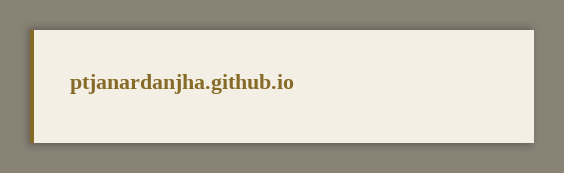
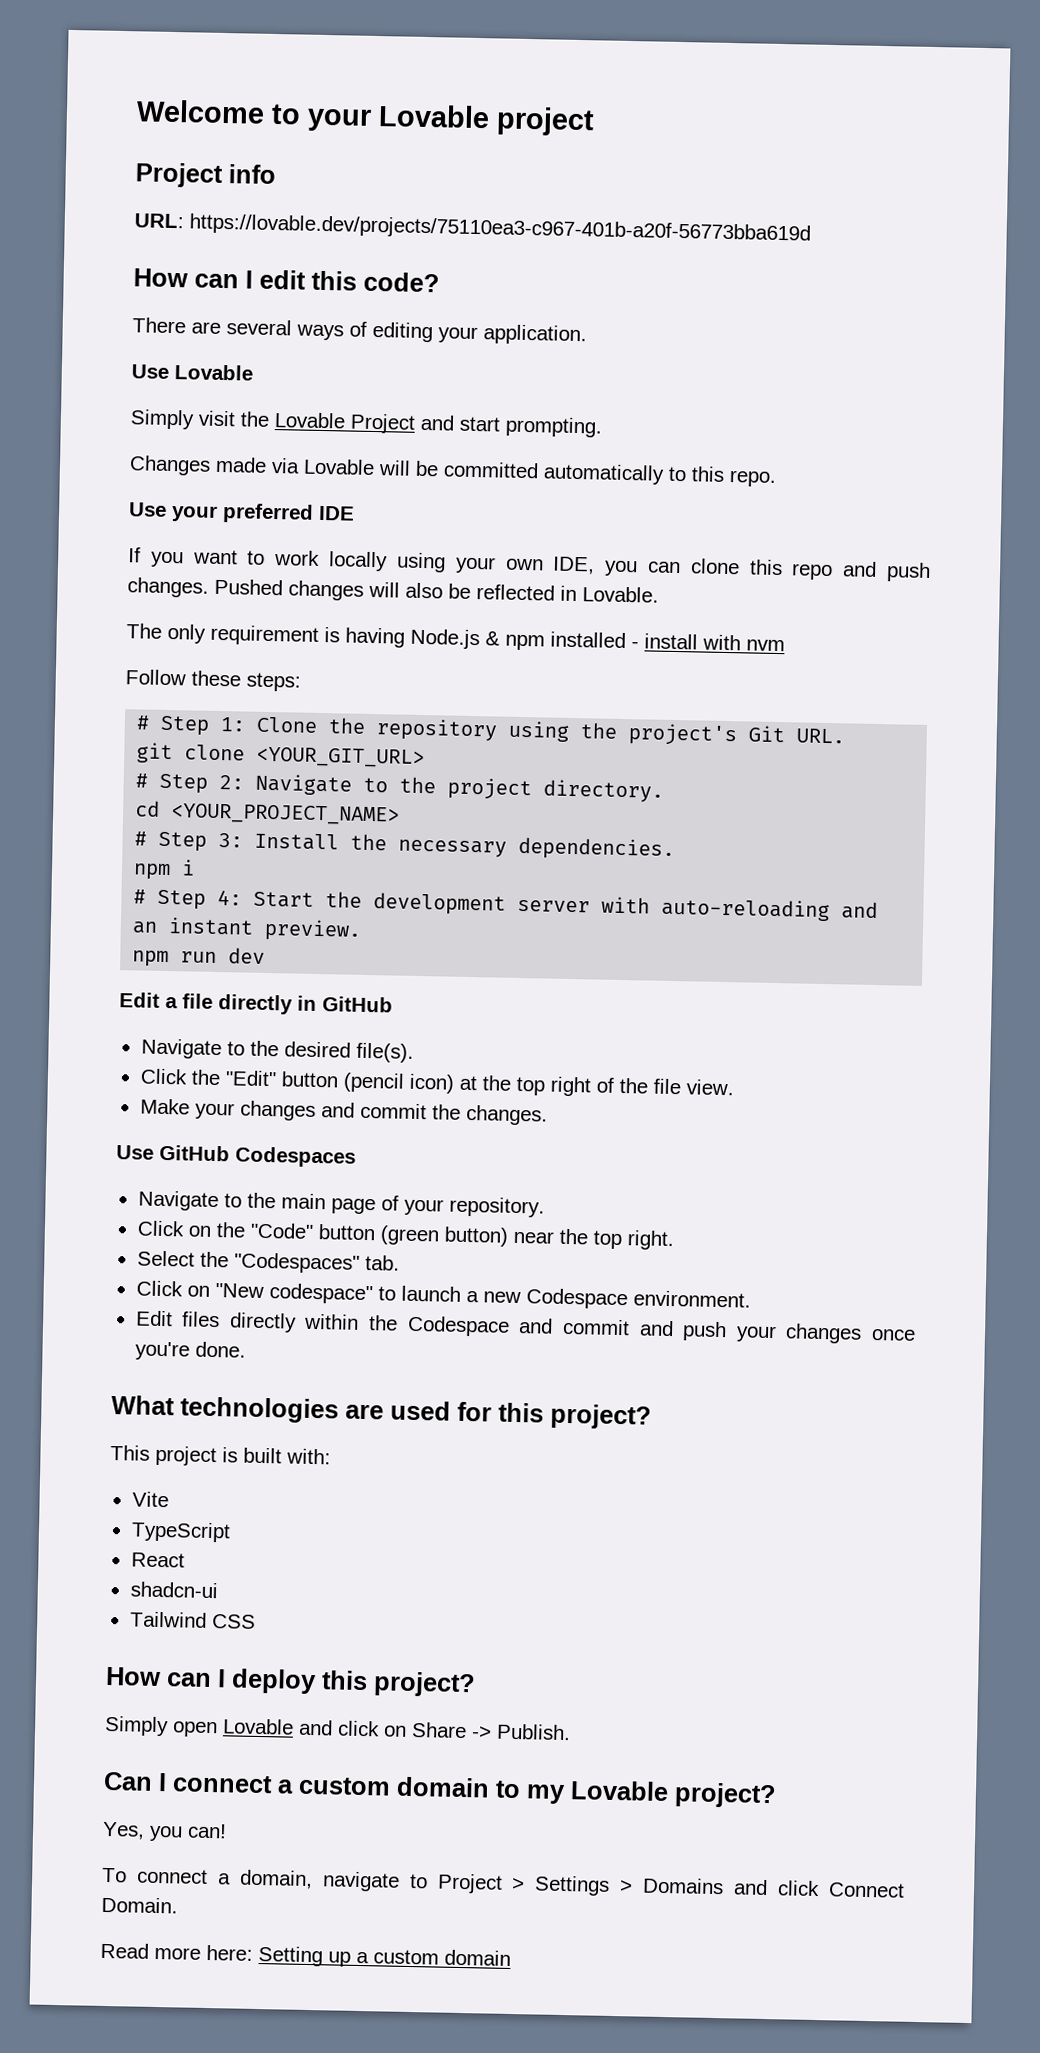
- ptjanardanjha.github.io
+ Welcome to your Lovable project
+ Project info
+ URL: https://lovable.dev/projects/75110ea3-c967-401b-a20f-56773bba619d
+ How can I edit this code?
+ There are several ways of editing your application.
+ Use Lovable
+ Simply visit the Lovable Project and start prompting.
+ Changes made via Lovable will be committed automatically to this repo.
+ Use your preferred IDE
+ If you want to work locally using your own IDE, you can clone this repo and push changes. Pushed changes will also be reflected in Lovable.
+ The only requirement is having Node.js & npm installed - install with nvm
+ Follow these steps:
+ # Step 1: Clone the repository using the project's Git URL.
+ git clone <YOUR_GIT_URL>
+ # Step 2: Navigate to the project directory.
+ cd <YOUR_PROJECT_NAME>
+ # Step 3: Install the necessary dependencies.
+ npm i
+ # Step 4: Start the development server with auto-reloading and an instant preview.
+ npm run dev
+ Edit a file directly in GitHub
+ Navigate to the desired file(s).
+ Click the "Edit" button (pencil icon) at the top right of the file view.
+ Make your changes and commit the changes.
+ Use GitHub Codespaces
+ Navigate to the main page of your repository.
+ Click on the "Code" button (green button) near the top right.
+ Select the "Codespaces" tab.
+ Click on "New codespace" to launch a new Codespace environment.
+ Edit files directly within the Codespace and commit and push your changes once you're done.
+ What technologies are used for this project?
+ This project is built with:
+ Vite
+ TypeScript
+ React
+ shadcn-ui
+ Tailwind CSS
+ How can I deploy this project?
+ Simply open Lovable and click on Share -> Publish.
+ Can I connect a custom domain to my Lovable project?
+ Yes, you can!
+ To connect a domain, navigate to Project > Settings > Domains and click Connect Domain.
+ Read more here: Setting up a custom domain

